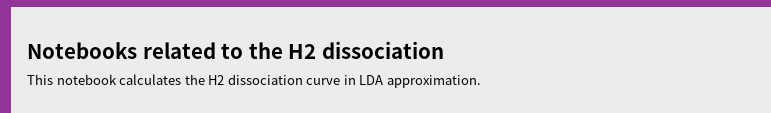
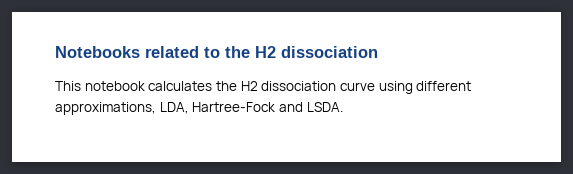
- This notebook calculates the H2 dissociation curve in LDA approximation.
+ This notebook calculates the H2 dissociation curve using different approximations, LDA, Hartree-Fock and LSDA.

